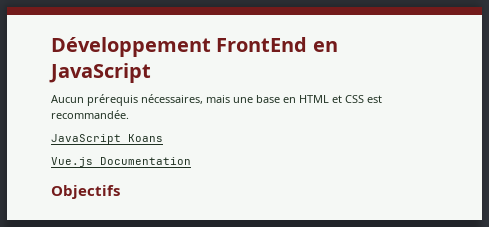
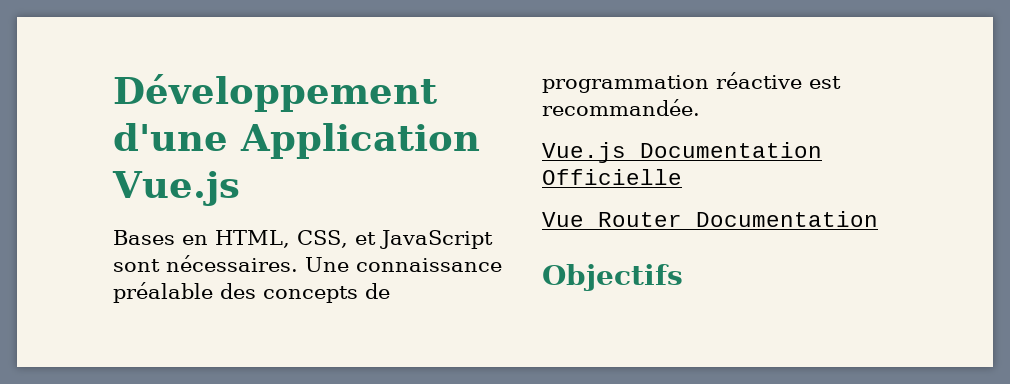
- Développement FrontEnd en JavaScript
- Aucun prérequis nécessaires, mais une base en HTML et CSS est recommandée.
- JavaScript Koans
- Vue.js Documentation
+ Développement d'une Application Vue.js
+ Bases en HTML, CSS, et JavaScript sont nécessaires. Une connaissance préalable des concepts de programmation réactive est recommandée.
+ Vue.js Documentation Officielle
+ Vue Router Documentation

